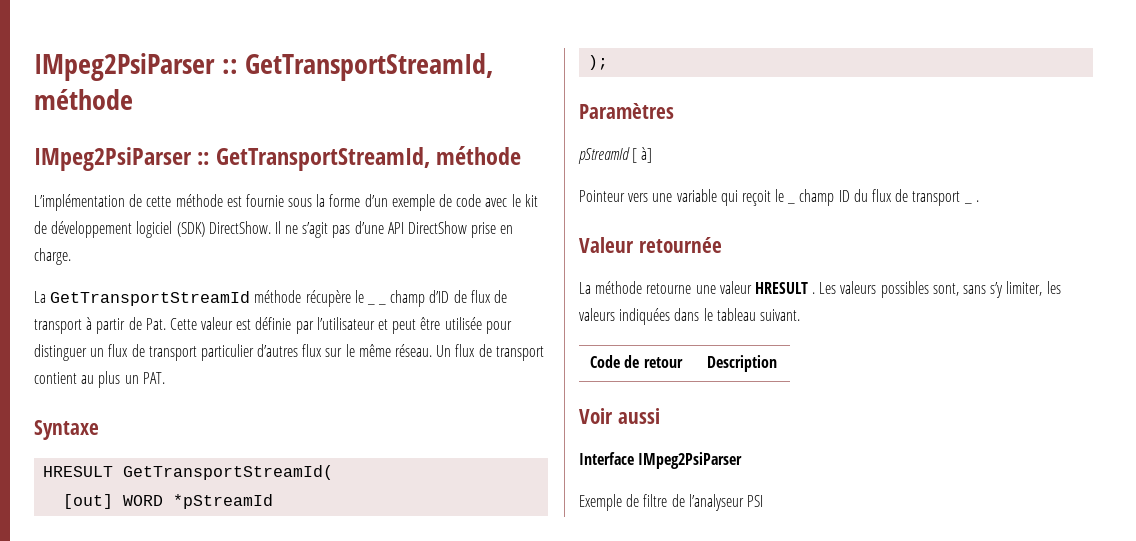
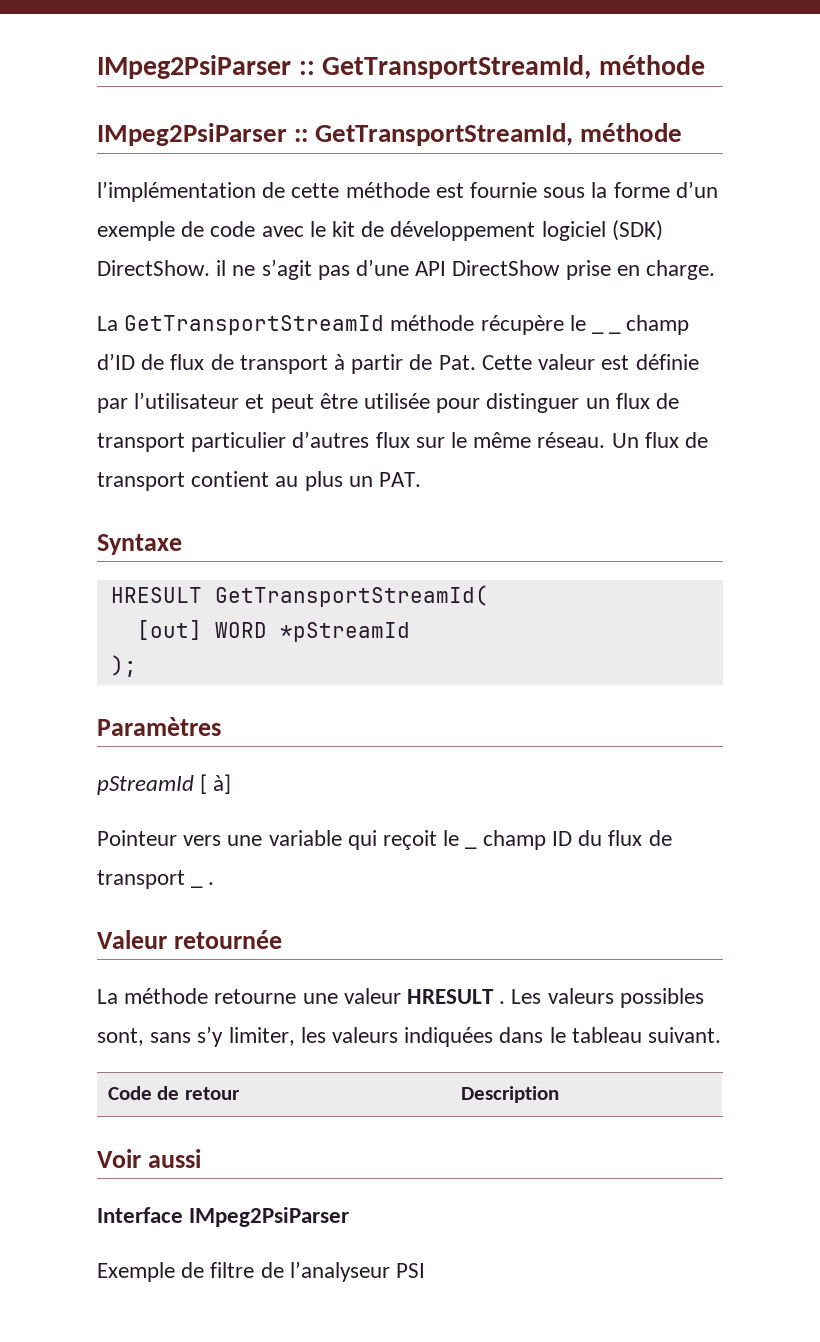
- L’implémentation de cette méthode est fournie sous la forme d’un exemple de code avec le kit de développement logiciel (SDK) DirectShow. Il ne s’agit pas d’une API DirectShow prise en charge.
+ l’implémentation de cette méthode est fournie sous la forme d’un exemple de code avec le kit de développement logiciel (SDK) DirectShow. il ne s’agit pas d’une API DirectShow prise en charge.

